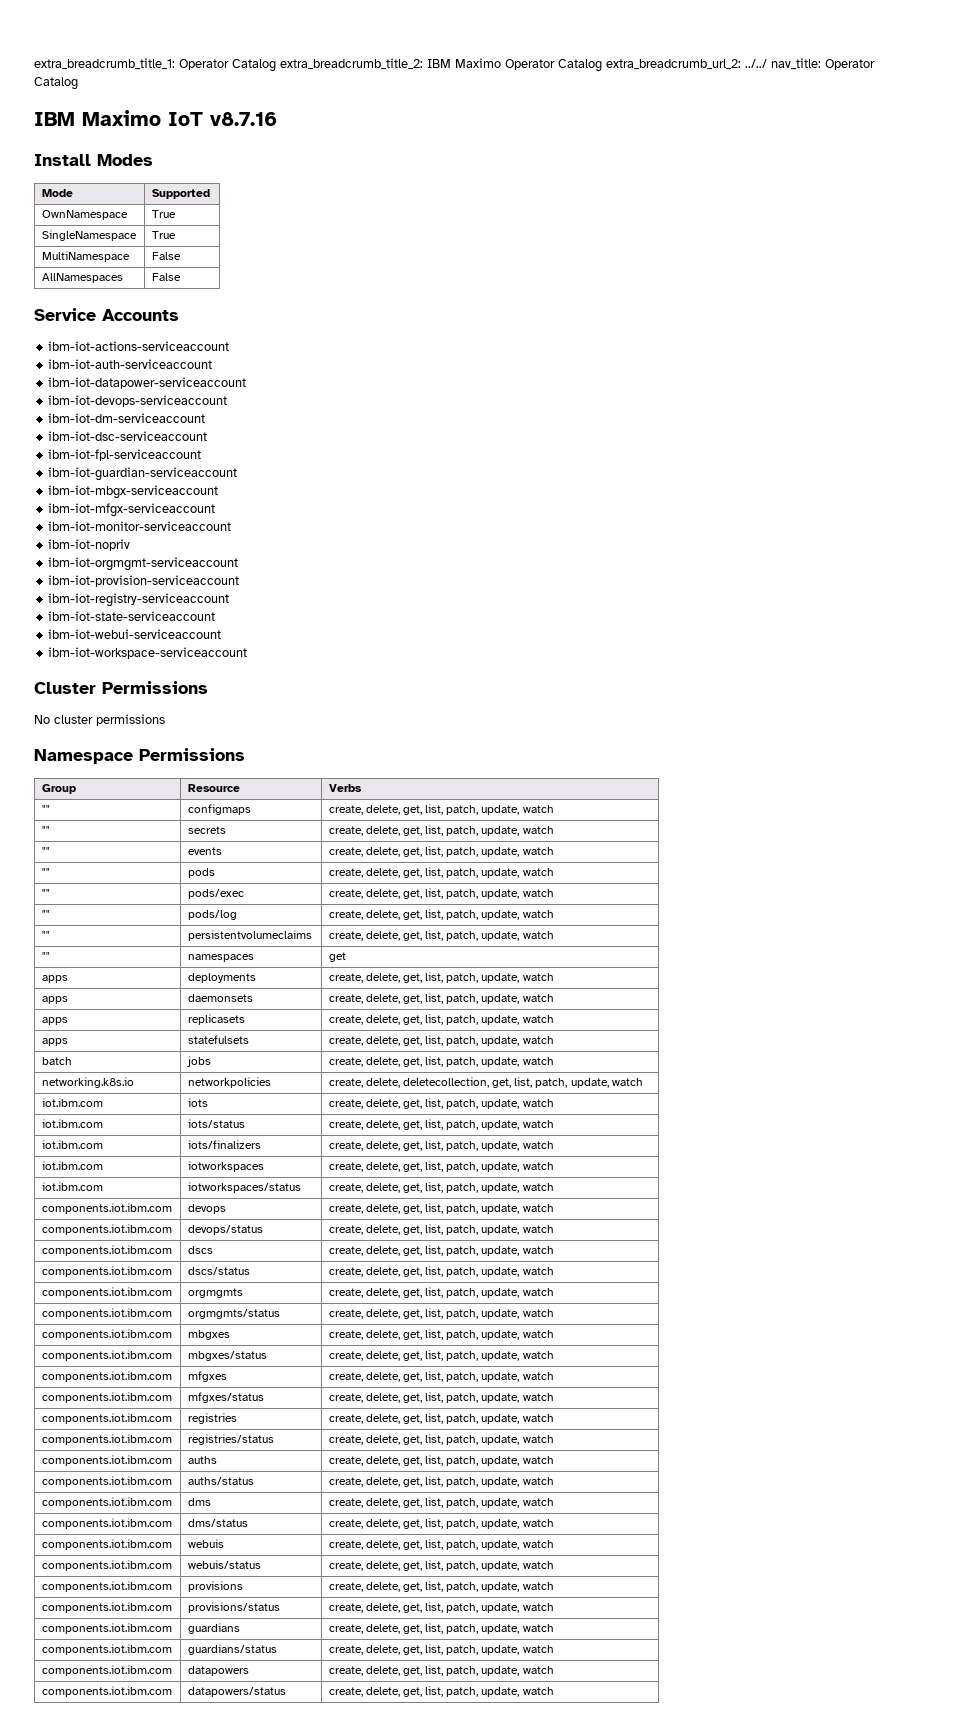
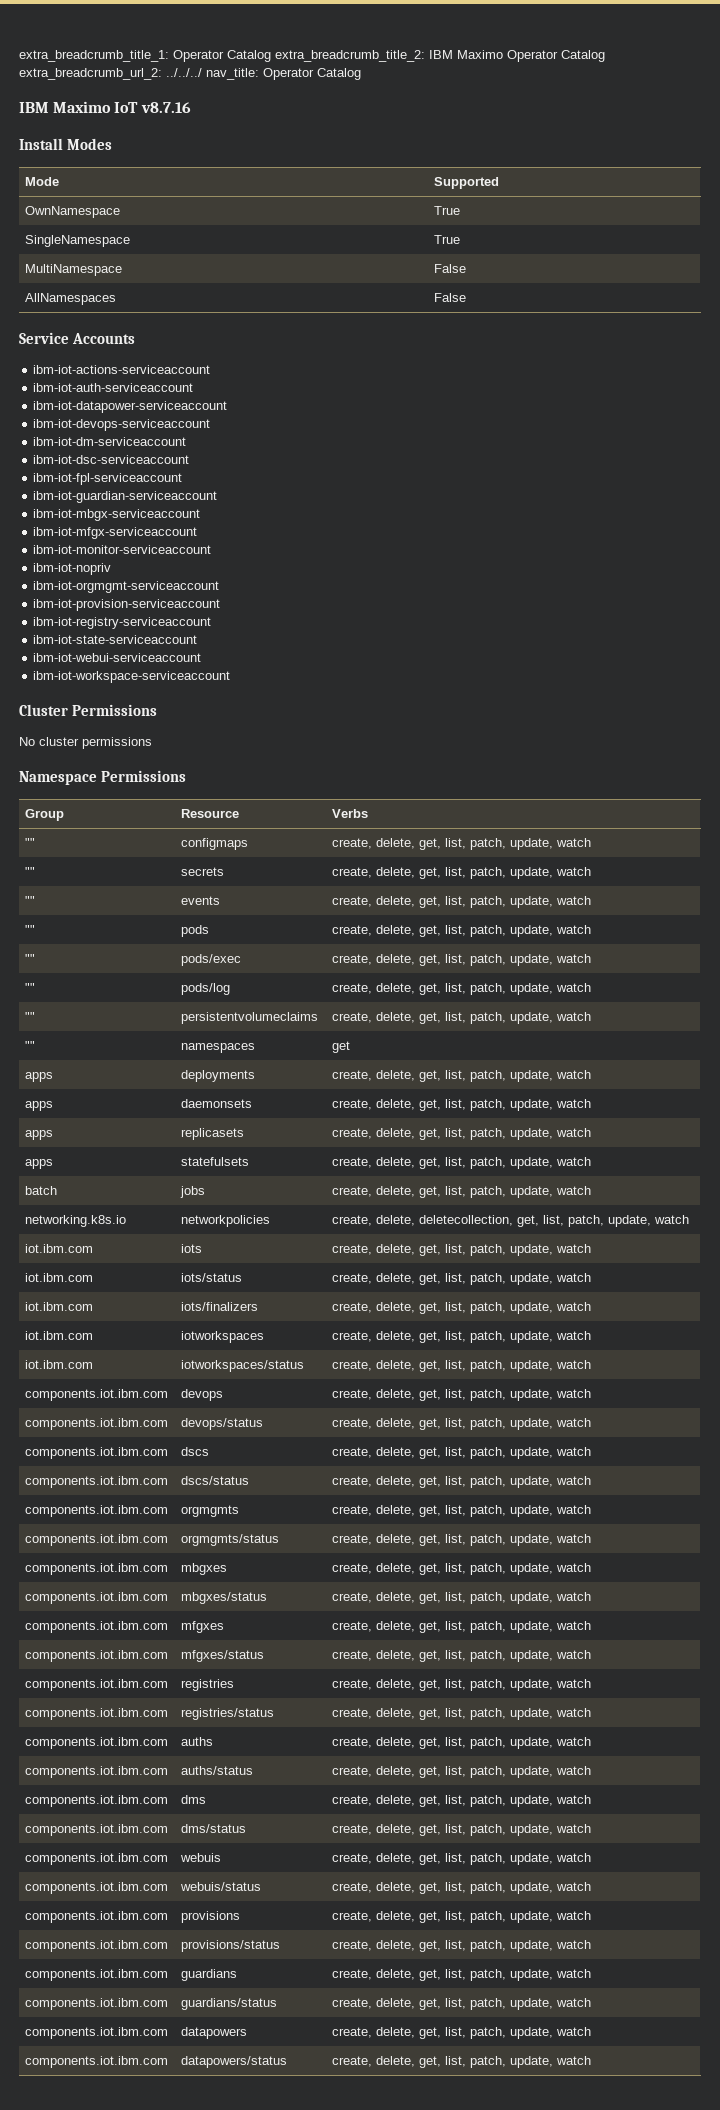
- extra_breadcrumb_title_1: Operator Catalog extra_breadcrumb_title_2: IBM Maximo Operator Catalog extra_breadcrumb_url_2: ../../ nav_title: Operator Catalog
+ extra_breadcrumb_title_1: Operator Catalog extra_breadcrumb_title_2: IBM Maximo Operator Catalog extra_breadcrumb_url_2: ../../../ nav_title: Operator Catalog

